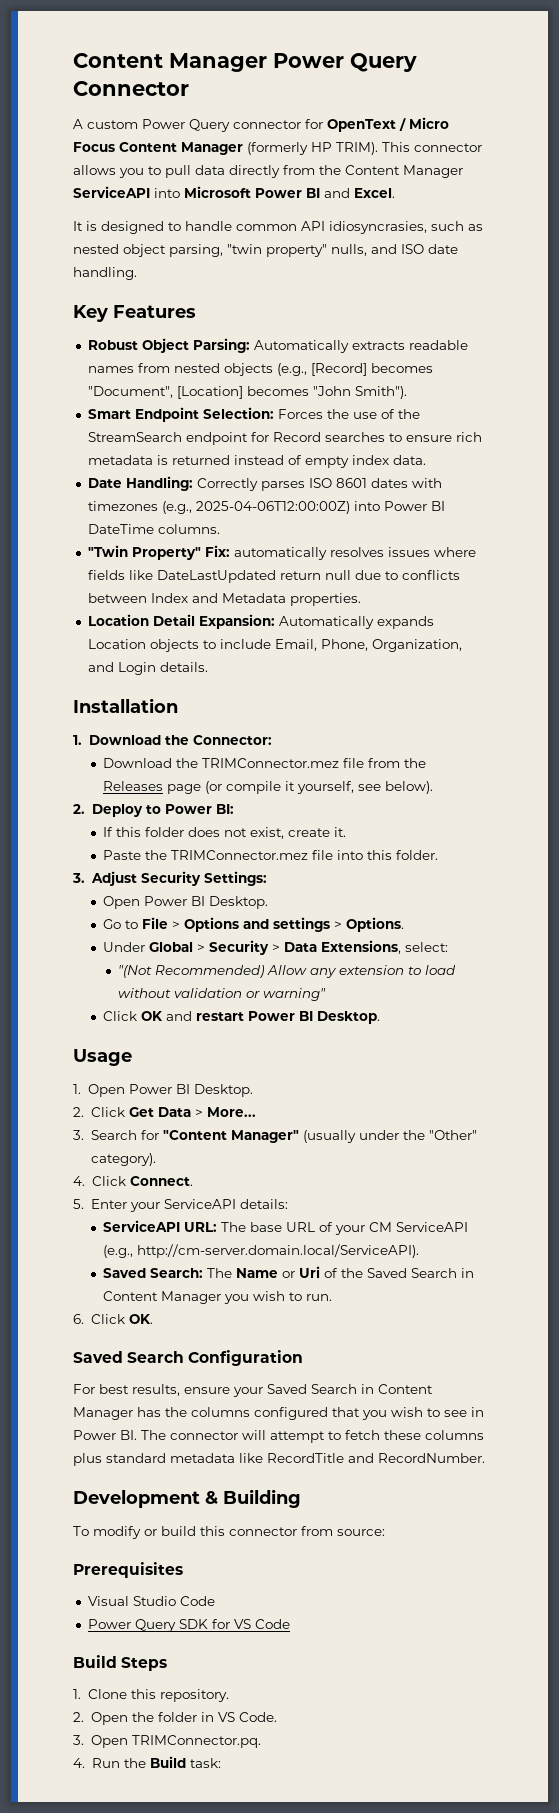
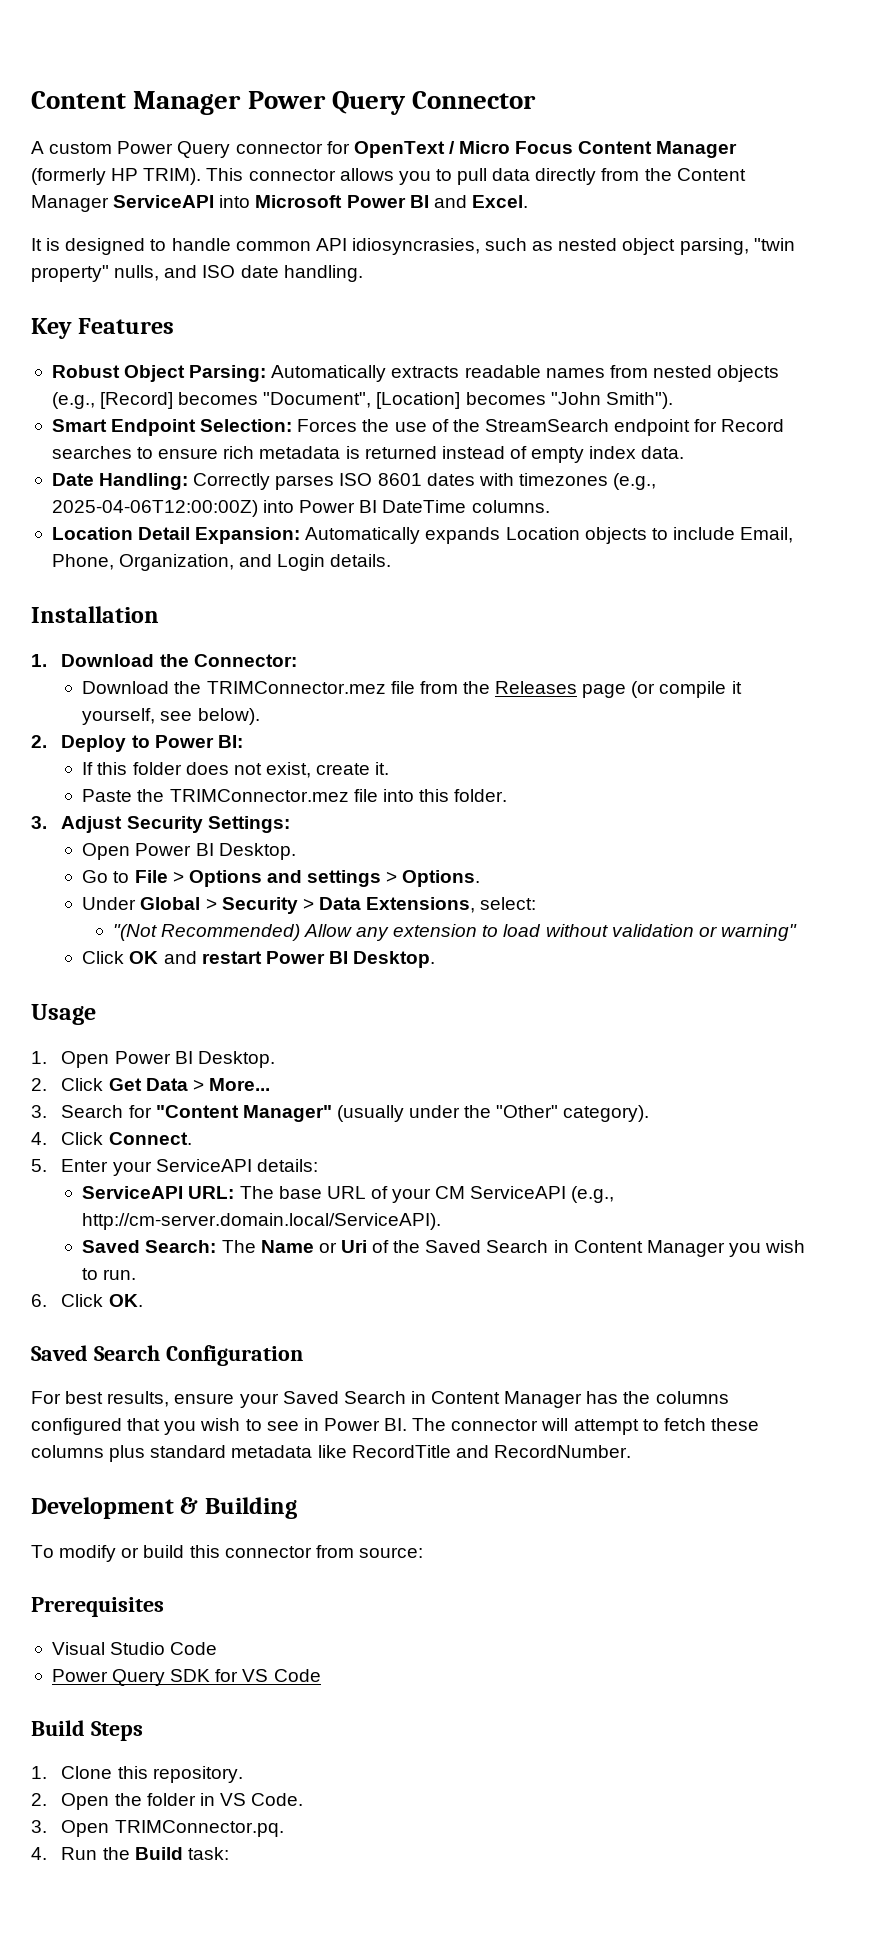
- "Twin Property" Fix: automatically resolves issues where fields like DateLastUpdated return null due to conflicts between Index and Metadata properties.

